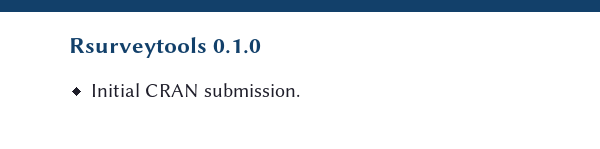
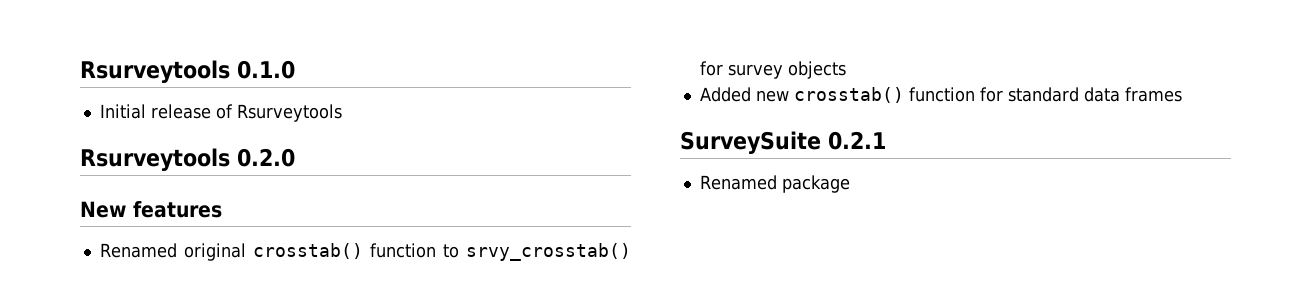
- Initial CRAN submission.
+ Initial release of Rsurveytools
+ Rsurveytools 0.2.0
+ New features
+ Renamed original crosstab() function to srvy_crosstab() for survey objects
+ Added new crosstab() function for standard data frames
+ SurveySuite 0.2.1
+ Renamed package

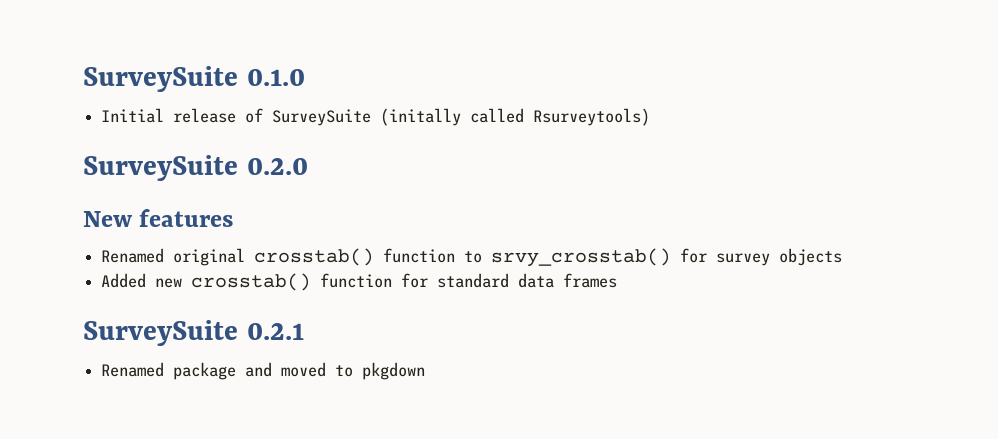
- Rsurveytools 0.1.0
+ SurveySuite 0.1.0
- Initial release of Rsurveytools
- Rsurveytools 0.2.0
+ Initial release of SurveySuite (initally called Rsurveytools)
+ SurveySuite 0.2.0
- Renamed package
+ Renamed package and moved to pkgdown

